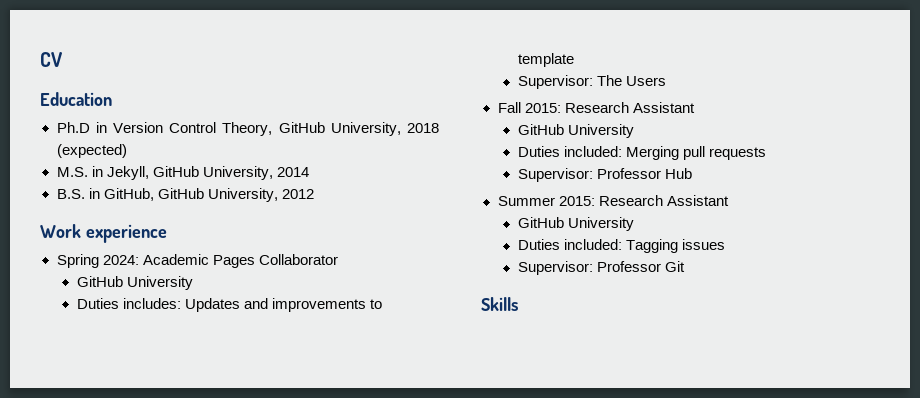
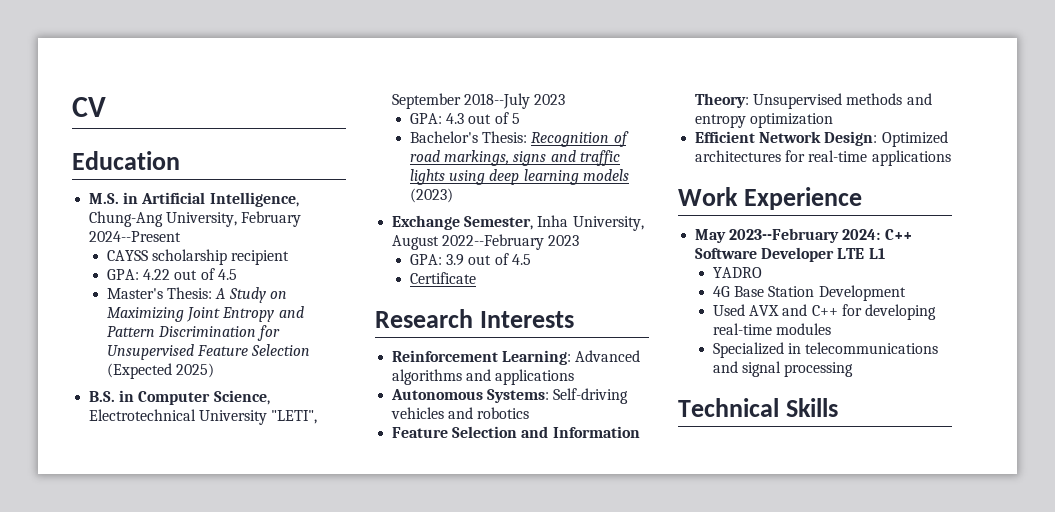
- Ph.D in Version Control Theory, GitHub University, 2018 (expected)
- M.S. in Jekyll, GitHub University, 2014
- B.S. in GitHub, GitHub University, 2012
- Work experience
- Spring 2024: Academic Pages Collaborator
- GitHub University
- Duties includes: Updates and improvements to template
- Supervisor: The Users
- Fall 2015: Research Assistant
- GitHub University
- Duties included: Merging pull requests
- Supervisor: Professor Hub
- Summer 2015: Research Assistant
- GitHub University
- Duties included: Tagging issues
- Supervisor: Professor Git
- Skills
+ M.S. in Artificial Intelligence, Chung-Ang University, February 2024--Present
+ CAYSS scholarship recipient
+ GPA: 4.22 out of 4.5
+ Master's Thesis: A Study on Maximizing Joint Entropy and Pattern Discrimination for Unsupervised Feature Selection (Expected 2025)
+ B.S. in Computer Science, Electrotechnical University "LETI", September 2018--July 2023
+ GPA: 4.3 out of 5
+ Bachelor's Thesis: Recognition of road markings, signs and traffic lights using deep learning models (2023)
+ Exchange Semester, Inha University, August 2022--February 2023
+ GPA: 3.9 out of 4.5
+ Certificate
+ Research Interests
+ Reinforcement Learning: Advanced algorithms and applications
+ Autonomous Systems: Self-driving vehicles and robotics
+ Feature Selection and Information Theory: Unsupervised methods and entropy optimization
+ Efficient Network Design: Optimized architectures for real-time applications
+ Work Experience
+ May 2023--February 2024: C++ Software Developer LTE L1
+ YADRO
+ 4G Base Station Development
+ Used AVX and C++ for developing real-time modules
+ Specialized in telecommunications and signal processing
+ Technical Skills

